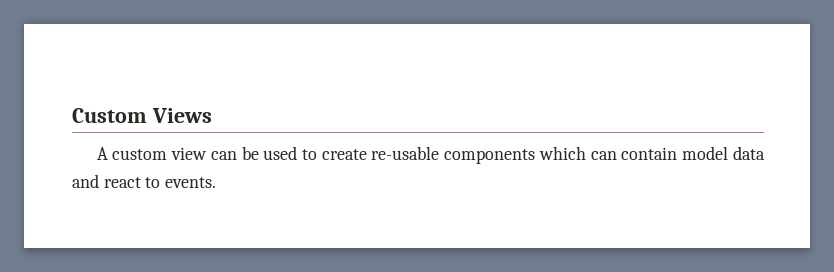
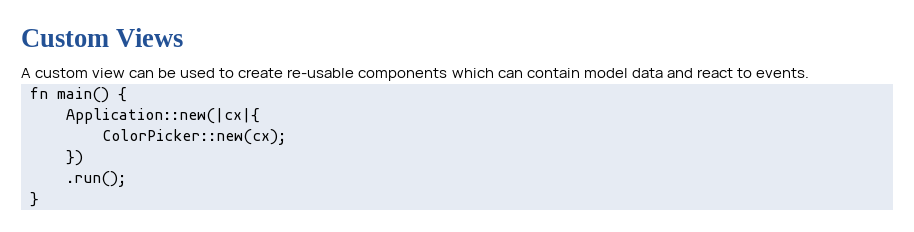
+ fn main() {
+ Application::new(|cx|{
+ ColorPicker::new(cx);
+ })
+ .run();
+ }

